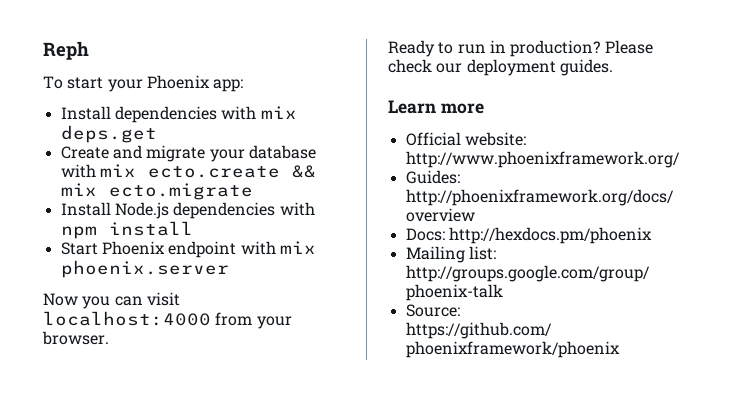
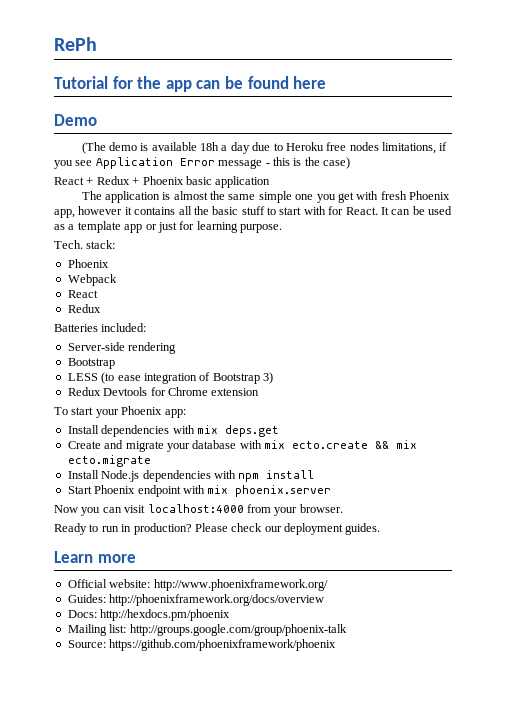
- Reph
+ RePh
+ Tutorial for the app can be found here
+ Demo
+ (The demo is available 18h a day due to Heroku free nodes limitations, if you see Application Error message - this is the case)
+ React + Redux + Phoenix basic application
+ The application is almost the same simple one you get with fresh Phoenix app, however it contains all the basic stuff to start with for React. It can be used as a template app or just for learning purpose.
+ Tech. stack:
+ Phoenix
+ Webpack
+ React
+ Redux
+ Batteries included:
+ Server-side rendering
+ Bootstrap
+ LESS (to ease integration of Bootstrap 3)
+ Redux Devtools for Chrome extension

